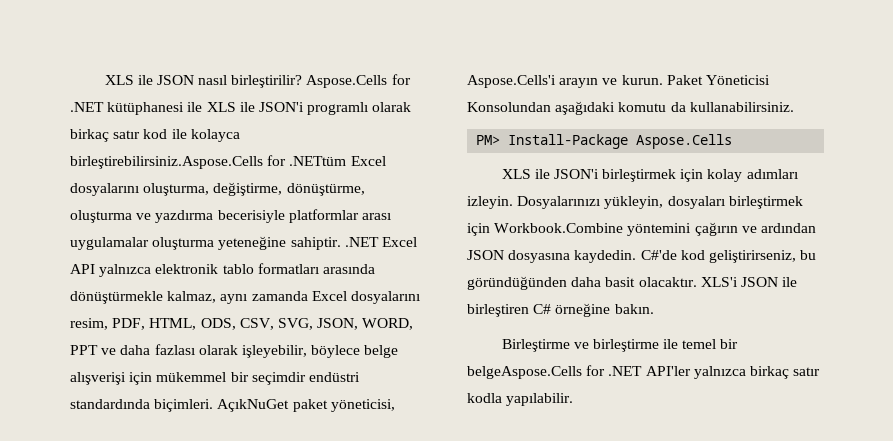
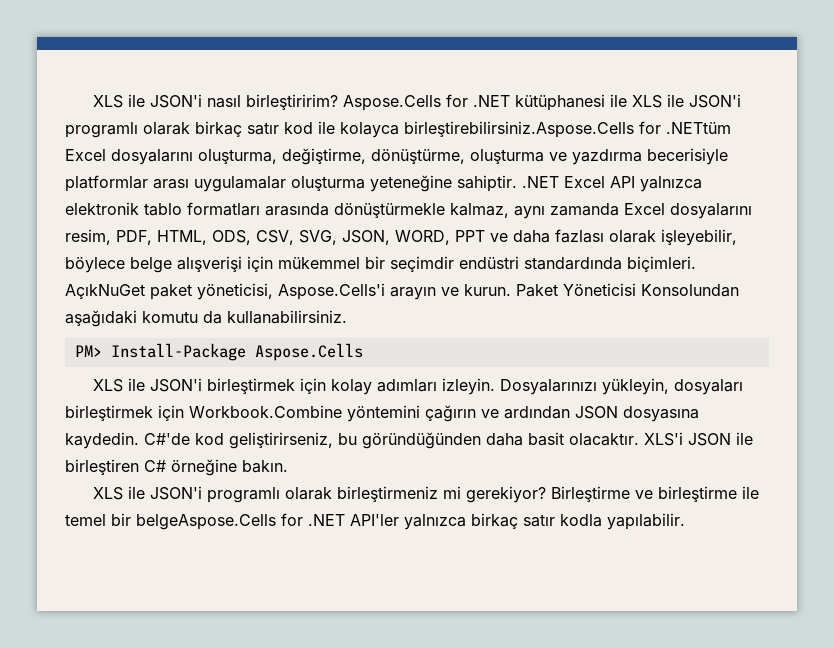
- XLS ile JSON nasıl birleştirilir?
+ XLS ile JSON'i nasıl birleştiririm?
+ XLS ile JSON'i programlı olarak birleştirmeniz mi gerekiyor?

